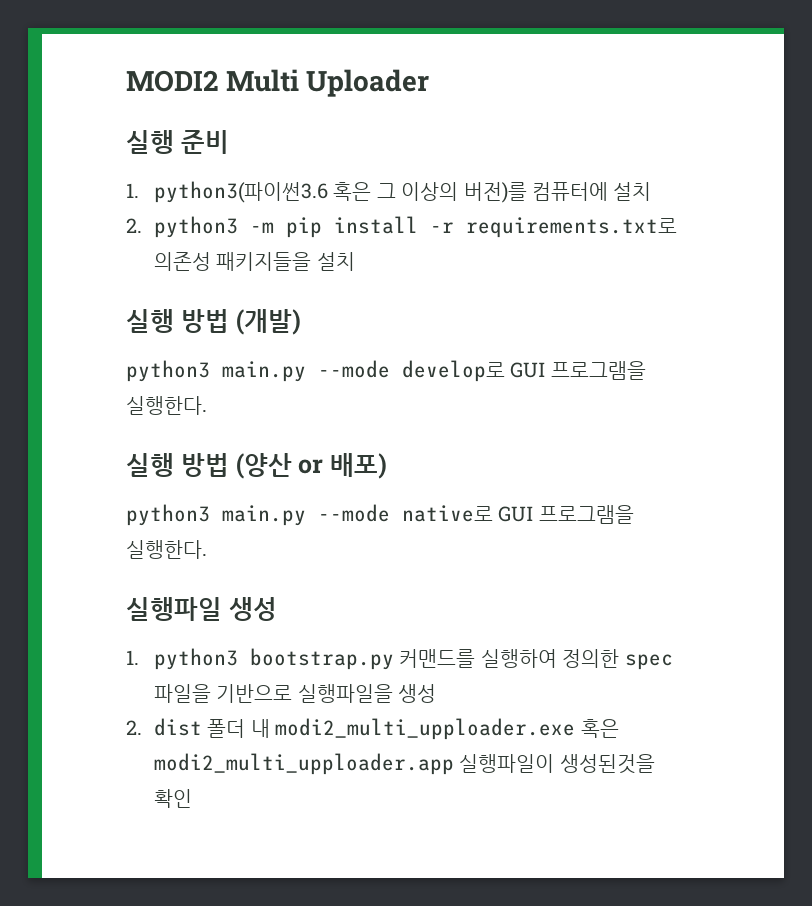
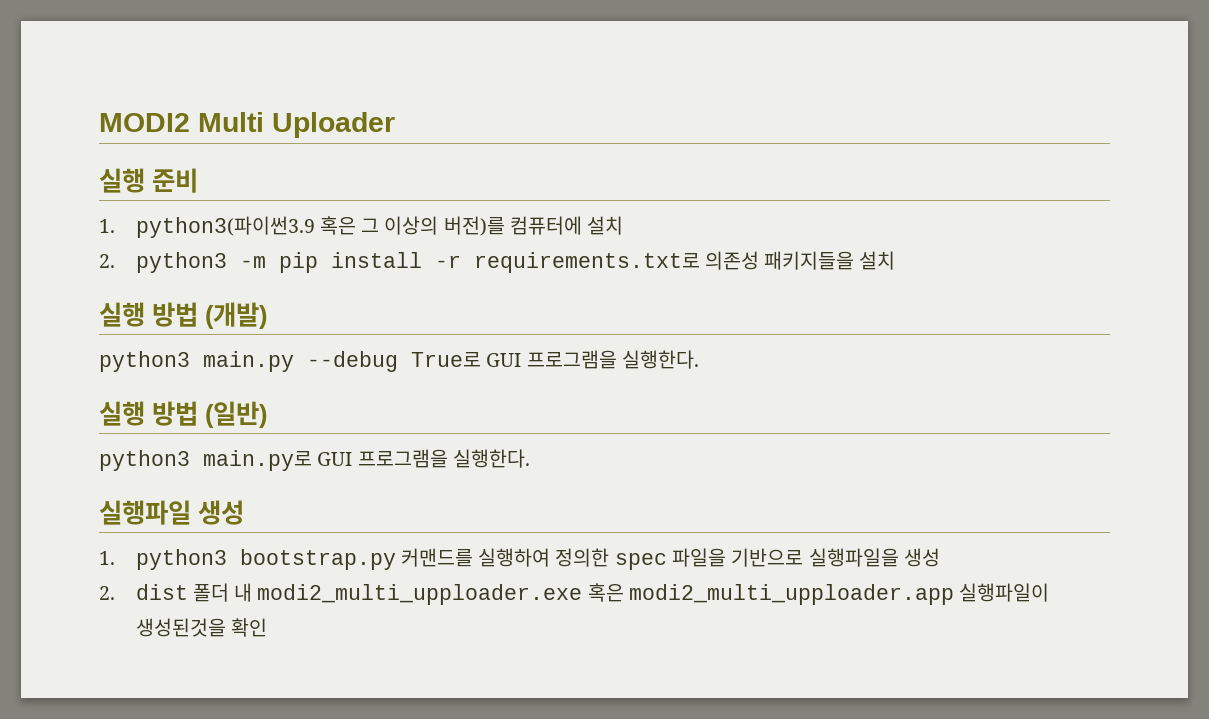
- 1. python3(파이썬3.6 혹은 그 이상의 버전)를 컴퓨터에 설치
+ 1. python3(파이썬3.9 혹은 그 이상의 버전)를 컴퓨터에 설치
- python3 main.py --mode develop로 GUI 프로그램을 실행한다.
+ python3 main.py --debug True로 GUI 프로그램을 실행한다.
- 실행 방법 (양산 or 배포)
- python3 main.py --mode native로 GUI 프로그램을 실행한다.
+ 실행 방법 (일반)
+ python3 main.py로 GUI 프로그램을 실행한다.

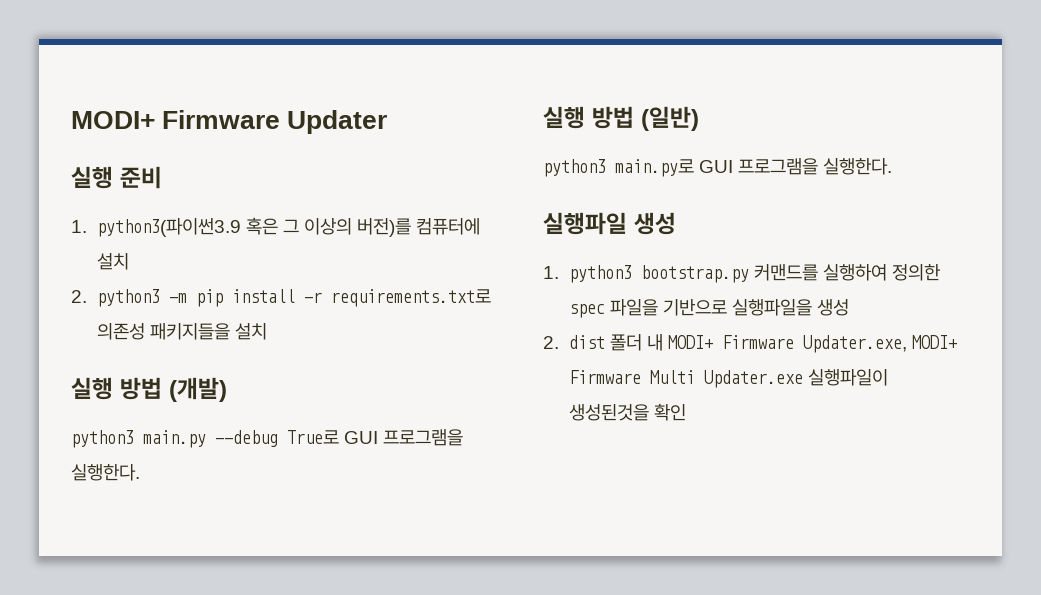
- MODI2 Multi Uploader
+ MODI+ Firmware Updater
- 2. dist 폴더 내 modi2_multi_upploader.exe 혹은 modi2_multi_upploader.app 실행파일이 생성된것을 확인
+ 2. dist 폴더 내 MODI+ Firmware Updater.exe, MODI+ Firmware Multi Updater.exe 실행파일이 생성된것을 확인

